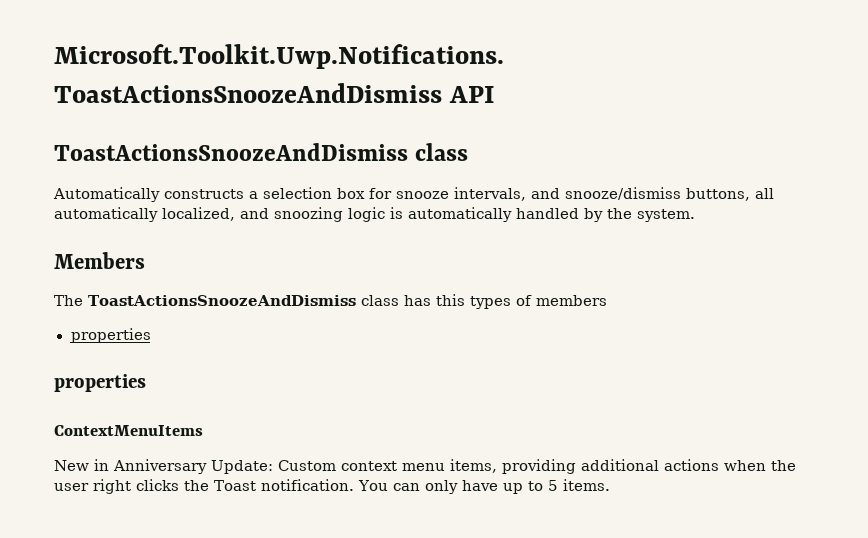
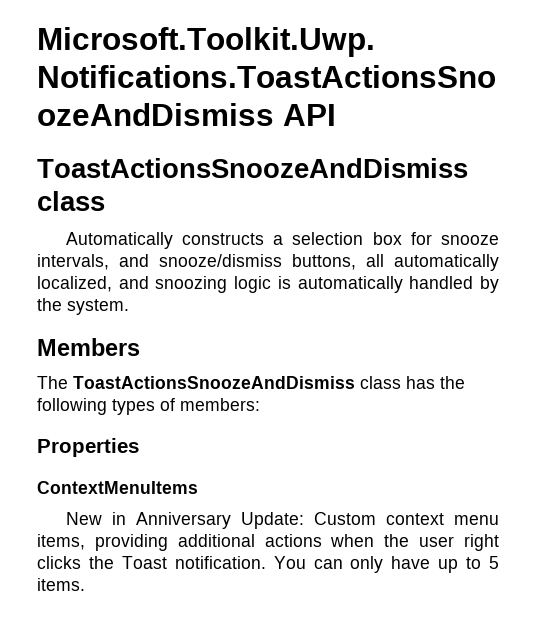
- The ToastActionsSnoozeAndDismiss class has this types of members
- properties
- properties
+ The ToastActionsSnoozeAndDismiss class has the following types of members:
+ Properties

